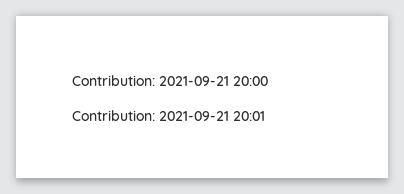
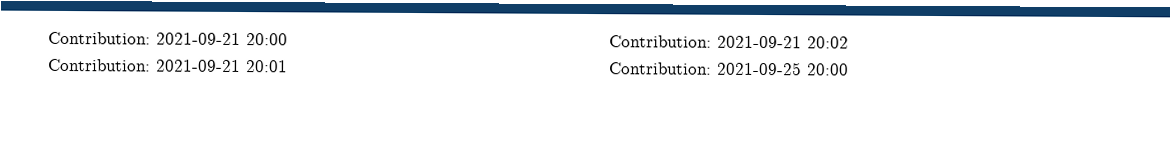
+ Contribution: 2021-09-21 20:02
+ Contribution: 2021-09-25 20:00

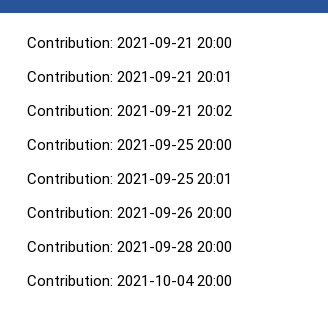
+ Contribution: 2021-09-25 20:01
+ Contribution: 2021-09-26 20:00
+ Contribution: 2021-09-28 20:00
+ Contribution: 2021-10-04 20:00

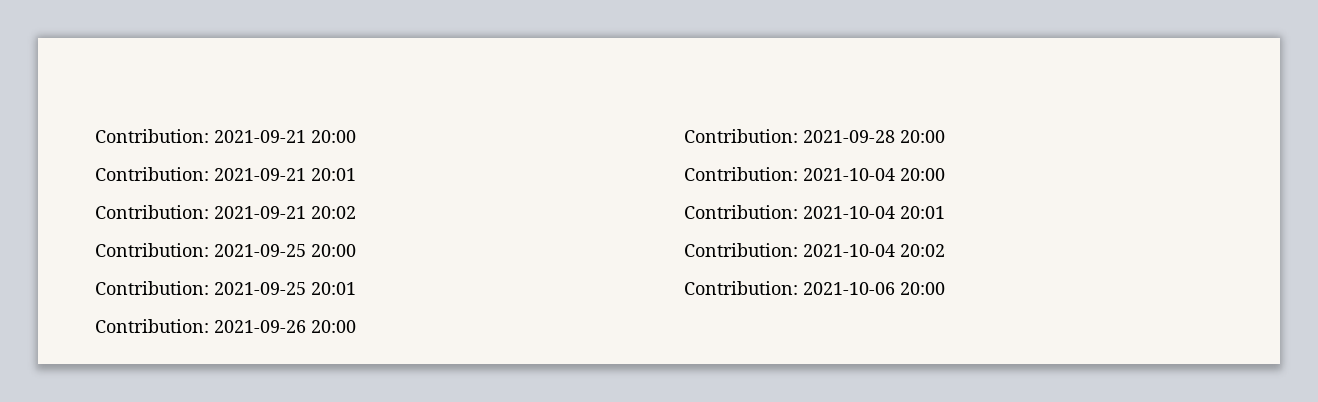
+ Contribution: 2021-10-04 20:01
+ Contribution: 2021-10-04 20:02
+ Contribution: 2021-10-06 20:00

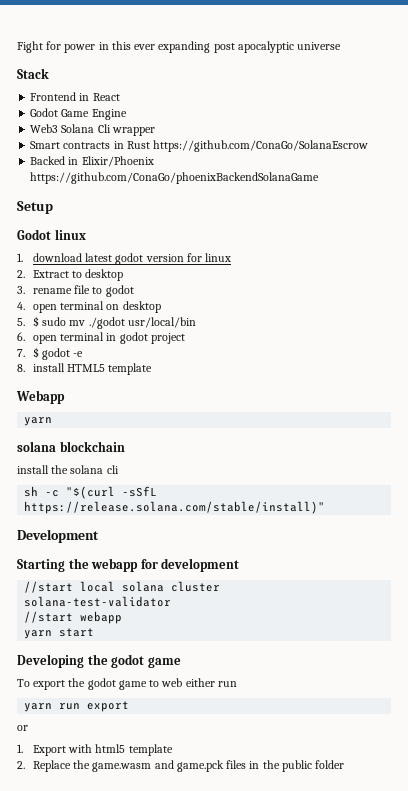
- Contribution: 2021-09-21 20:00
- Contribution: 2021-09-21 20:01
- Contribution: 2021-09-21 20:02
- Contribution: 2021-09-25 20:00
- Contribution: 2021-09-25 20:01
- Contribution: 2021-09-26 20:00
- Contribution: 2021-09-28 20:00
- Contribution: 2021-10-04 20:00
- Contribution: 2021-10-04 20:01
- Contribution: 2021-10-04 20:02
- Contribution: 2021-10-06 20:00
+ Fight for power in this ever expanding post apocalyptic universe
+ Stack
+ Frontend in React
+ Godot Game Engine
+ Web3 Solana Cli wrapper
+ Smart contracts in Rust https://github.com/ConaGo/SolanaEscrow
+ Backed in Elixir/Phoenix https://github.com/ConaGo/phoenixBackendSolanaGame
+ Setup
+ Godot linux
+ 1. download latest godot version for linux
+ 2. Extract to desktop
+ 3. rename file to godot
+ 4. open terminal on desktop
+ 5. $ sudo mv ./godot usr/local/bin
+ 6. open terminal in godot project
+ 7. $ godot -e
+ 8. install HTML5 template
+ Webapp
+ yarn
+ solana blockchain
+ install the solana cli
+ sh -c "$(curl -sSfL https://release.solana.com/stable/install)"
+ Development
+ Starting the webapp for development
+ //start local solana cluster
+ solana-test-validator
+ //start webapp
+ yarn start
+ Developing the godot game
+ To export the godot game to web either run
+ yarn run export
+ or
+ 1. Export with html5 template
+ 2. Replace the game.wasm and game.pck files in the public folder

